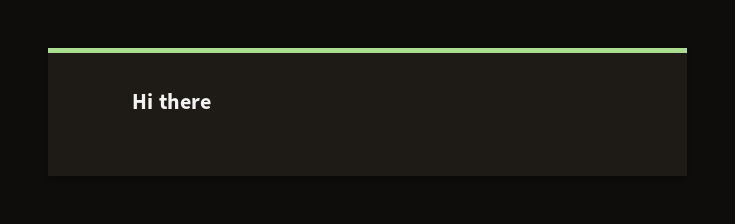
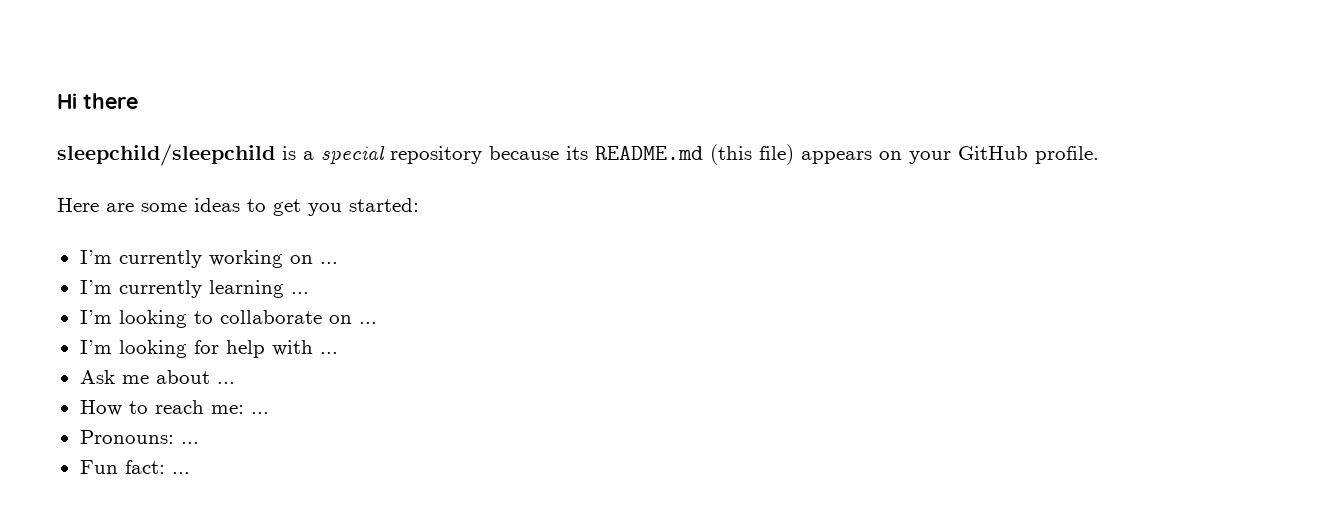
+ sleepchild/sleepchild is a special repository because its README.md (this file) appears on your GitHub profile.
+ Here are some ideas to get you started:
+ I’m currently working on ...
+ I’m currently learning ...
+ I’m looking to collaborate on ...
+ I’m looking for help with ...
+ Ask me about ...
+ How to reach me: ...
+ Pronouns: ...
+ Fun fact: ...

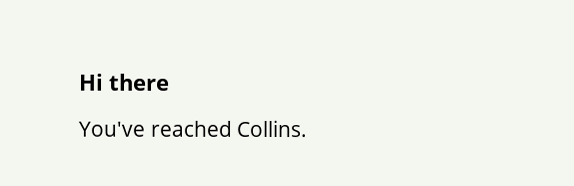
- sleepchild/sleepchild is a special repository because its README.md (this file) appears on your GitHub profile.
- Here are some ideas to get you started:
- I’m currently working on ...
- I’m currently learning ...
- I’m looking to collaborate on ...
- I’m looking for help with ...
- Ask me about ...
- How to reach me: ...
- Pronouns: ...
- Fun fact: ...
+ You've reached Collins.

